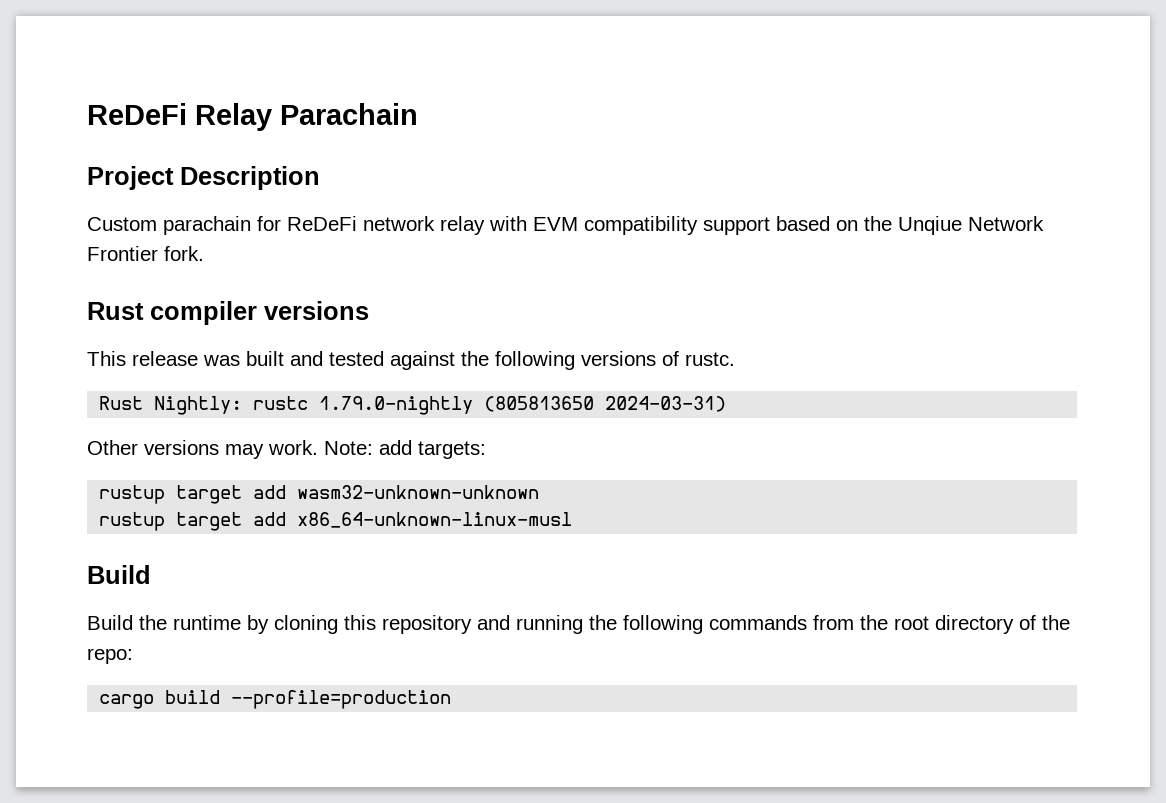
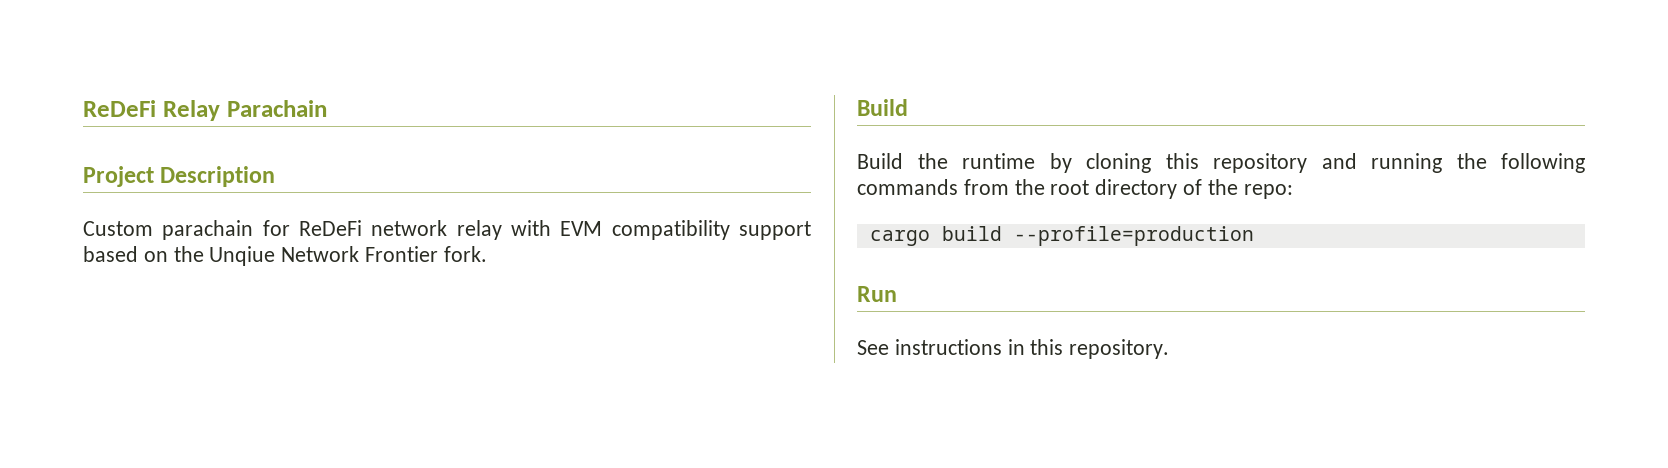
- Rust compiler versions
- This release was built and tested against the following versions of rustc.
- Rust Nightly: rustc 1.79.0-nightly (805813650 2024-03-31)
- Other versions may work. Note: add targets:
- rustup target add wasm32-unknown-unknown
- rustup target add x86_64-unknown-linux-musl
+ Run
+ See instructions in this repository.

